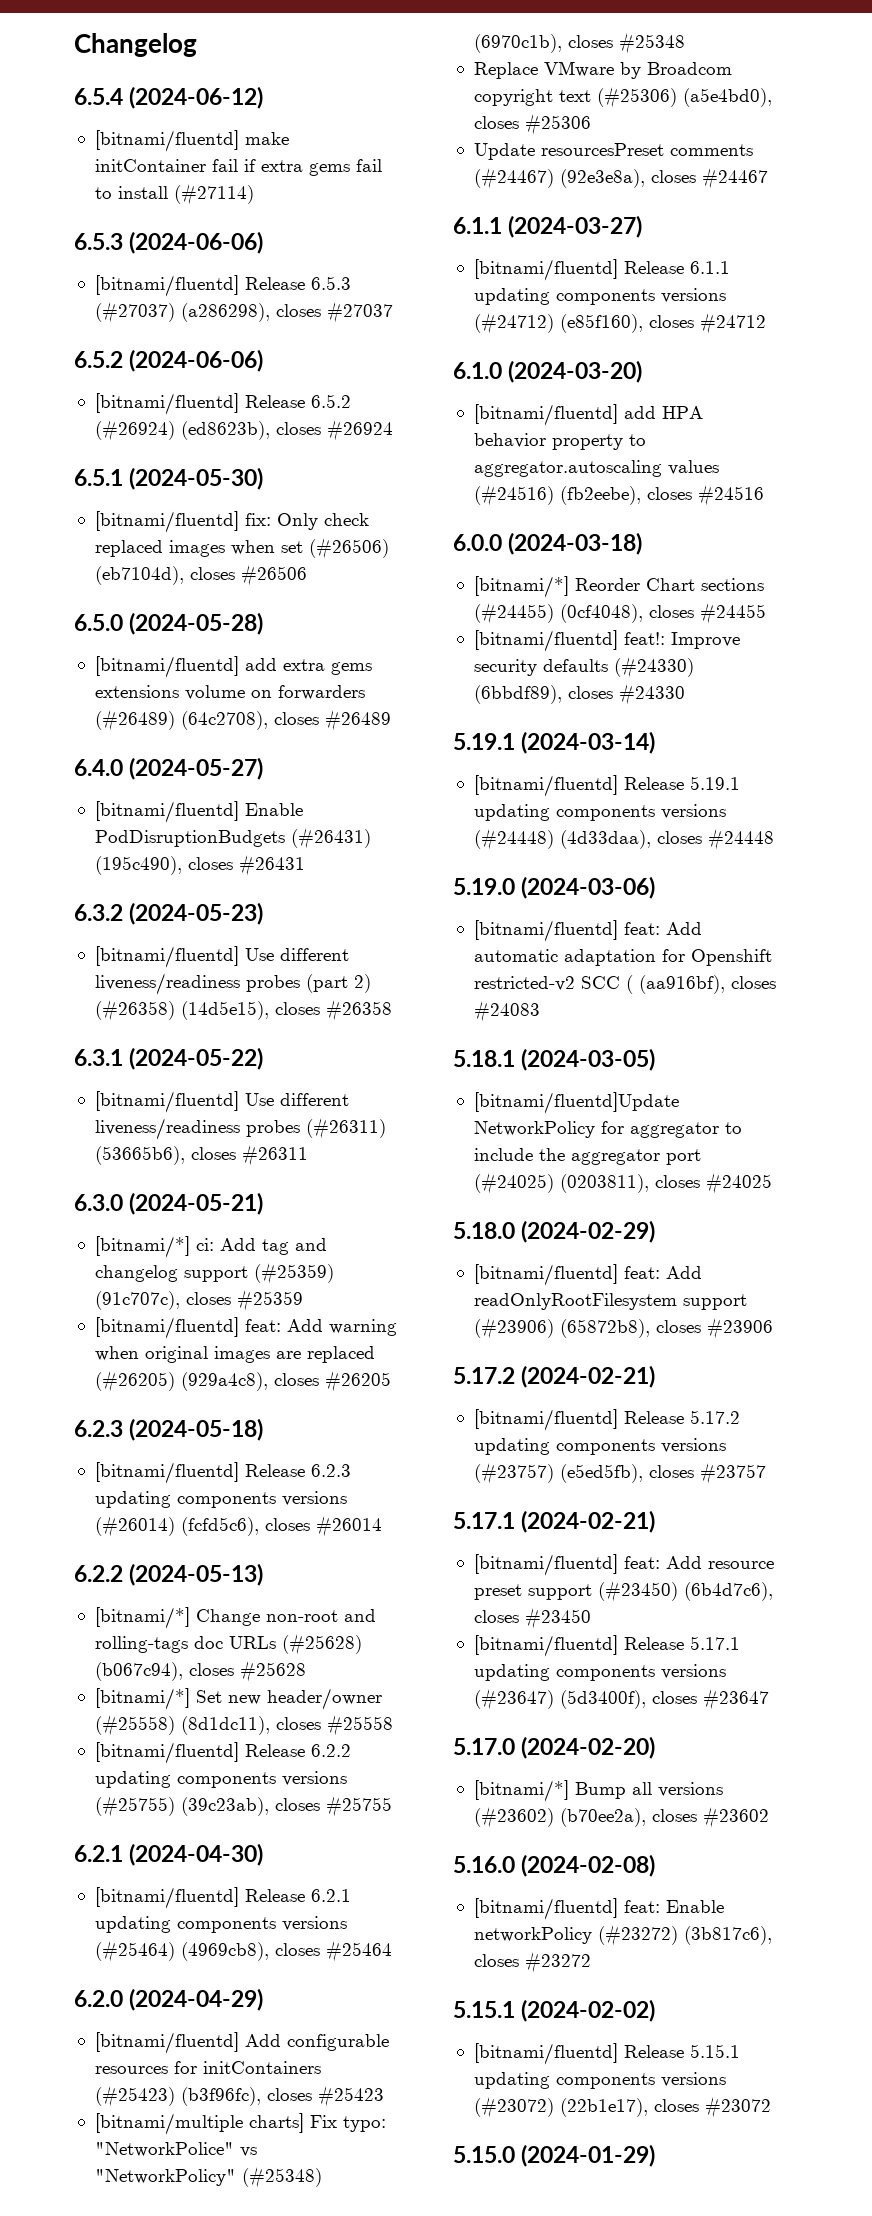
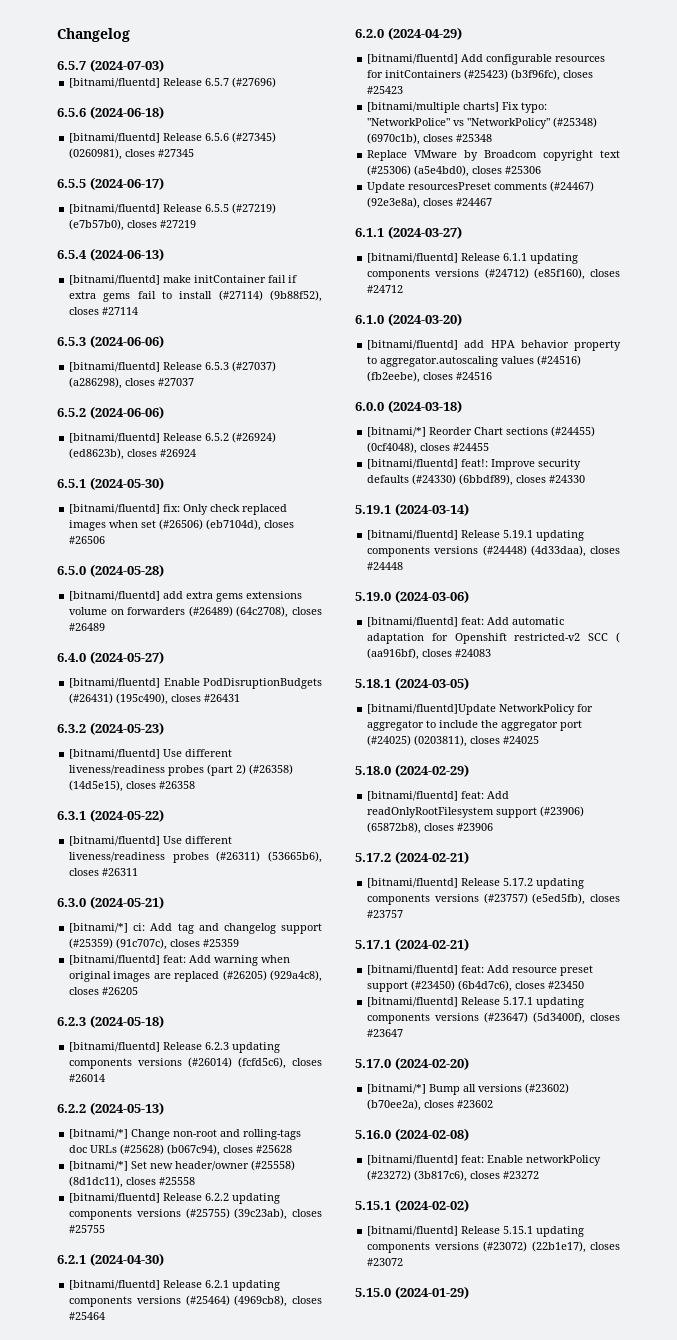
+ 6.5.7 (2024-07-03)
+ [bitnami/fluentd] Release 6.5.7 (#27696)
+ 6.5.6 (2024-06-18)
+ [bitnami/fluentd] Release 6.5.6 (#27345) (0260981), closes #27345
+ 6.5.5 (2024-06-17)
+ [bitnami/fluentd] Release 6.5.5 (#27219) (e7b57b0), closes #27219
- 6.5.4 (2024-06-12)
+ 6.5.4 (2024-06-13)
- [bitnami/fluentd] make initContainer fail if extra gems fail to install (#27114)
+ [bitnami/fluentd] make initContainer fail if extra gems fail to install (#27114) (9b88f52), closes #27114

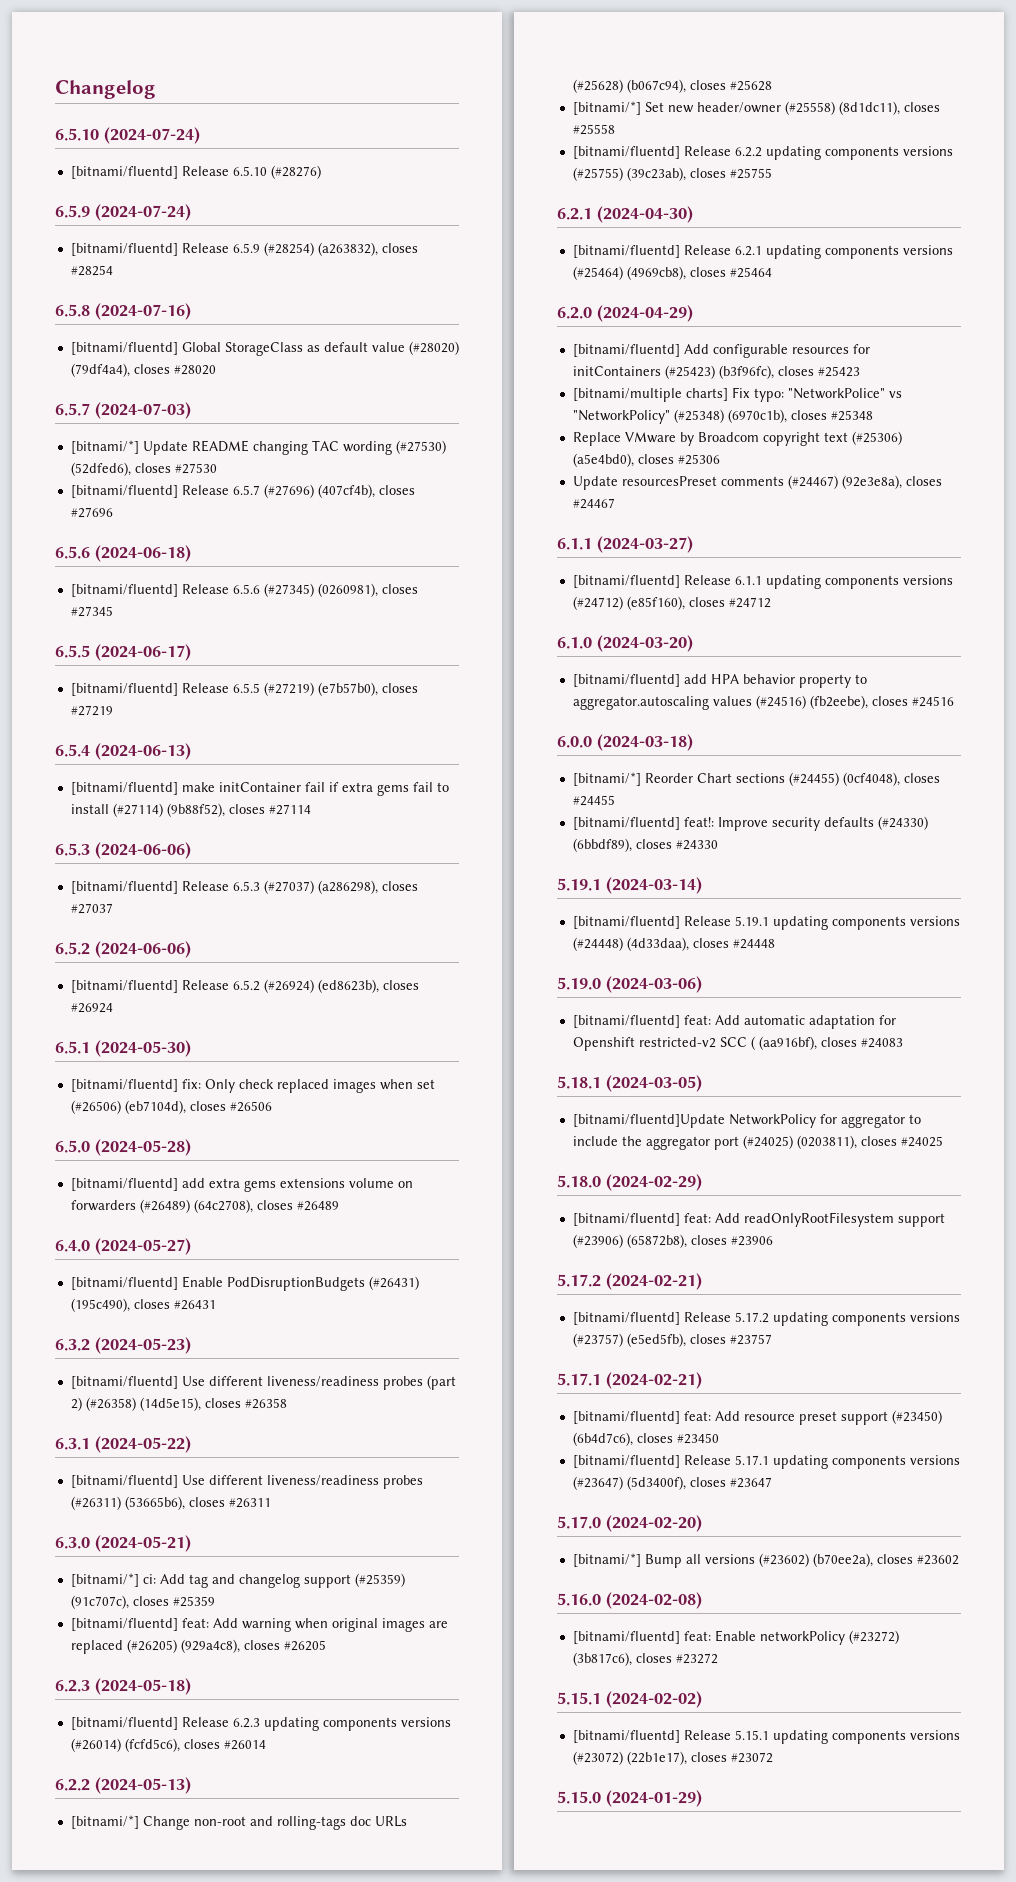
+ 6.5.10 (2024-07-24)
+ [bitnami/fluentd] Release 6.5.10 (#28276)
+ 6.5.9 (2024-07-24)
+ [bitnami/fluentd] Release 6.5.9 (#28254) (a263832), closes #28254
+ 6.5.8 (2024-07-16)
+ [bitnami/fluentd] Global StorageClass as default value (#28020) (79df4a4), closes #28020
  6.5.7 (2024-07-03)
+ [bitnami/*] Update README changing TAC wording (#27530) (52dfed6), closes #27530
- [bitnami/fluentd] Release 6.5.7 (#27696)
+ [bitnami/fluentd] Release 6.5.7 (#27696) (407cf4b), closes #27696

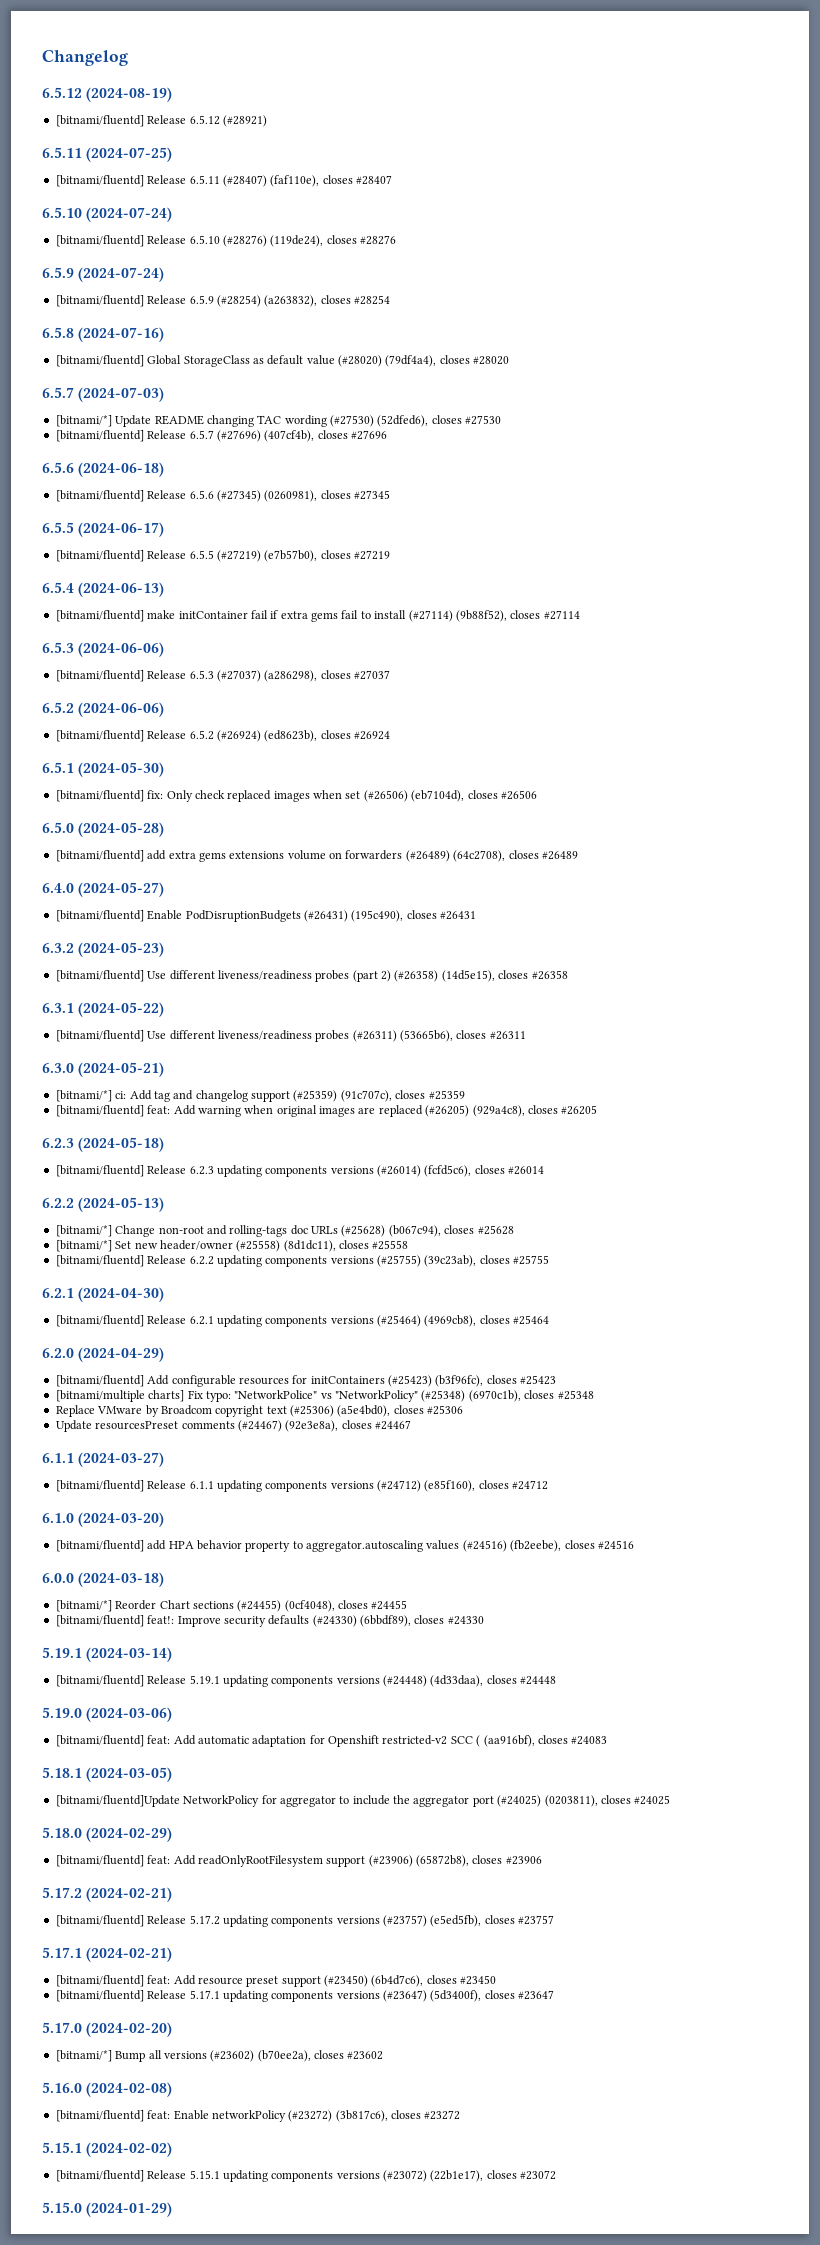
+ 6.5.12 (2024-08-19)
+ [bitnami/fluentd] Release 6.5.12 (#28921)
+ 6.5.11 (2024-07-25)
+ [bitnami/fluentd] Release 6.5.11 (#28407) (faf110e), closes #28407
- [bitnami/fluentd] Release 6.5.10 (#28276)
+ [bitnami/fluentd] Release 6.5.10 (#28276) (119de24), closes #28276

